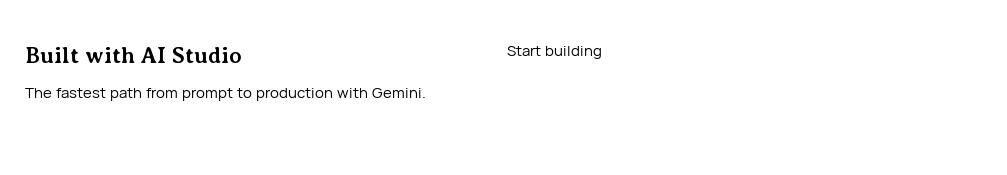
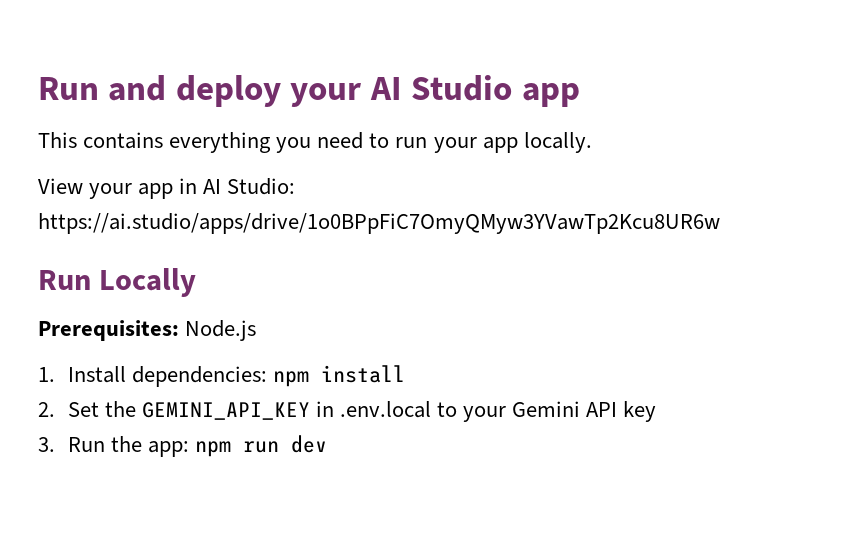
- Built with AI Studio
- The fastest path from prompt to production with Gemini.
- Start building
+ Run and deploy your AI Studio app
+ This contains everything you need to run your app locally.
+ View your app in AI Studio: https://ai.studio/apps/drive/1o0BPpFiC7OmyQMyw3YVawTp2Kcu8UR6w
+ Run Locally
+ Prerequisites: Node.js
+ 1. Install dependencies: npm install
+ 2. Set the GEMINI_API_KEY in .env.local to your Gemini API key
+ 3. Run the app: npm run dev

